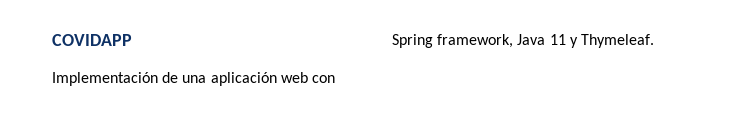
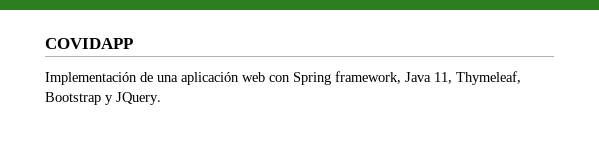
- Implementación de una aplicación web con Spring framework, Java 11 y Thymeleaf.
+ Implementación de una aplicación web con Spring framework, Java 11, Thymeleaf, Bootstrap y JQuery.

